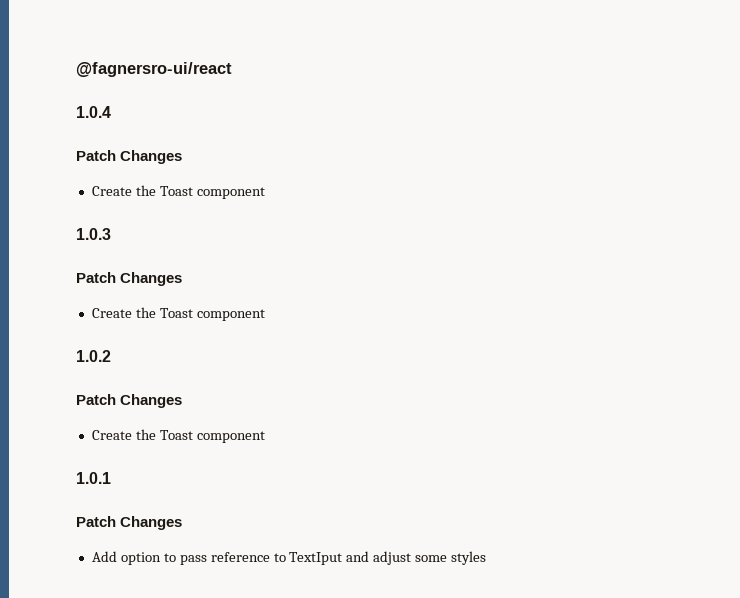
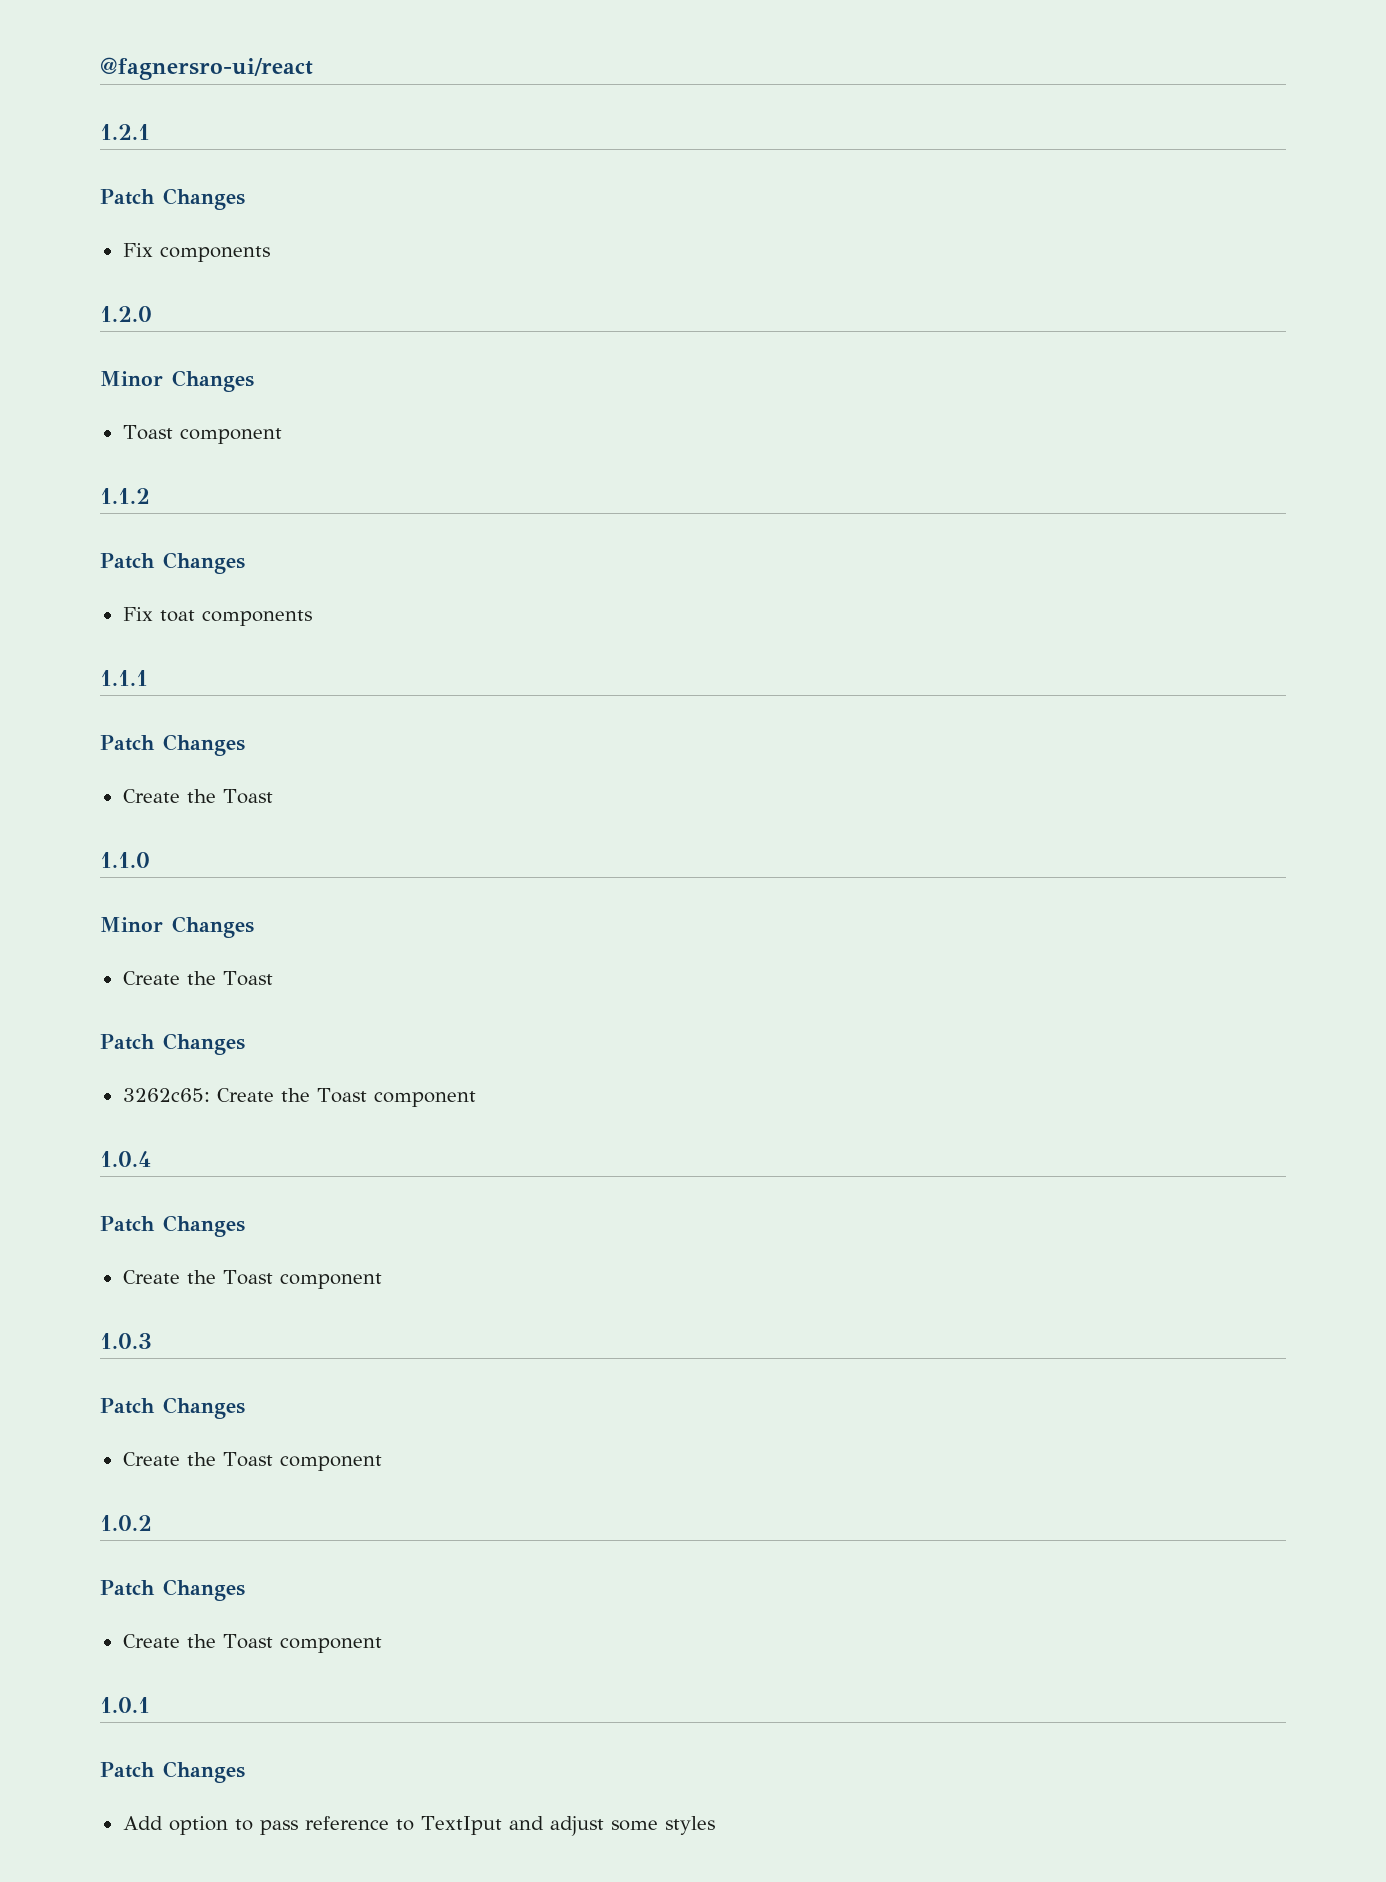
+ 1.2.1
+ Patch Changes
+ Fix components
+ 1.2.0
+ Minor Changes
+ Toast component
+ 1.1.2
+ Patch Changes
+ Fix toat components
+ 1.1.1
+ Patch Changes
+ Create the Toast
+ 1.1.0
+ Minor Changes
+ Create the Toast
+ Patch Changes
+ 3262c65: Create the Toast component

